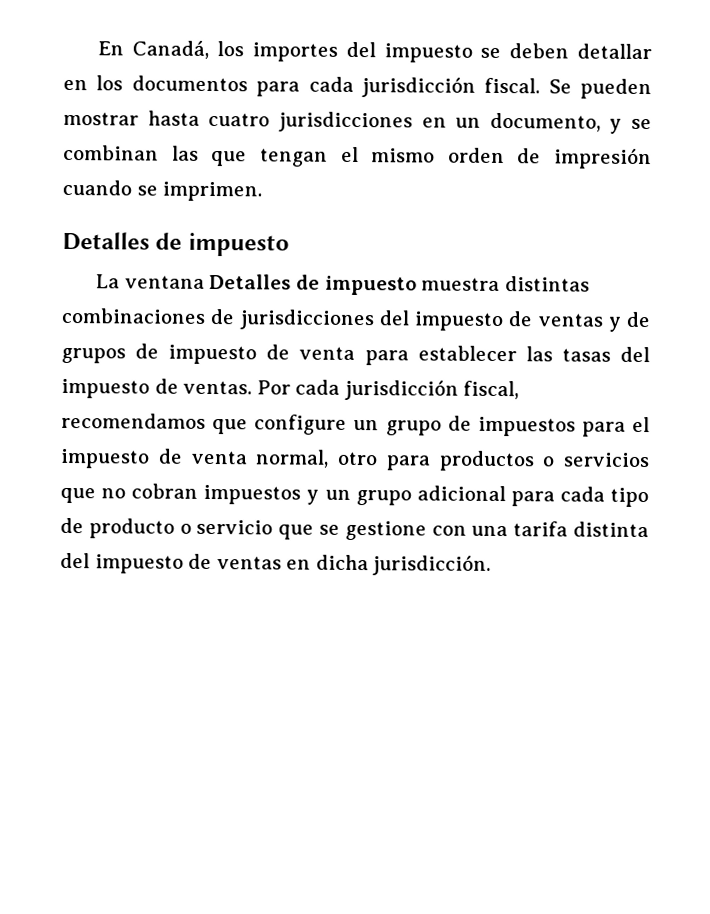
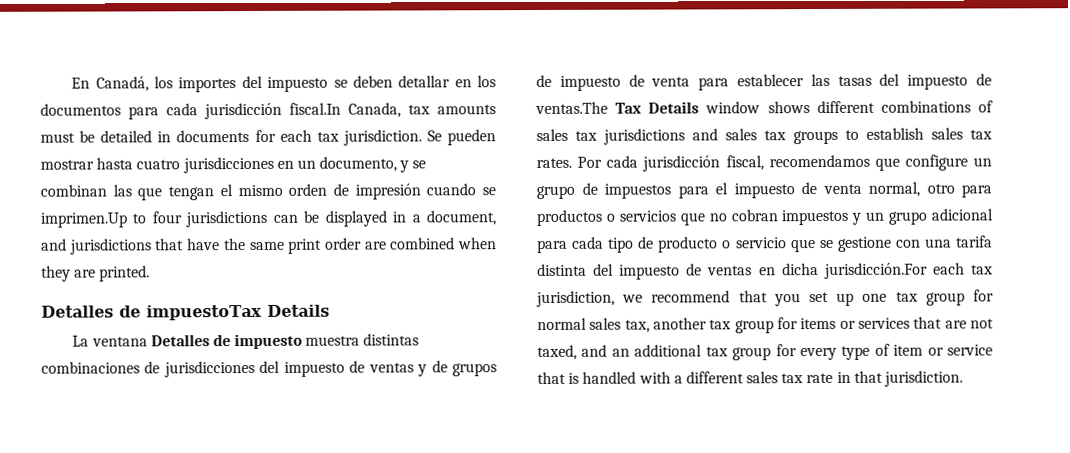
- En Canadá, los importes del impuesto se deben detallar en los documentos para cada jurisdicción fiscal.
+ En Canadá, los importes del impuesto se deben detallar en los documentos para cada jurisdicción fiscal.In Canada, tax amounts must be detailed in documents for each tax jurisdiction.
- Se pueden mostrar hasta cuatro jurisdicciones en un documento, y se combinan las que tengan el mismo orden de impresión cuando se imprimen.
- Detalles de impuesto
+ Se pueden mostrar hasta cuatro jurisdicciones en un documento, y se combinan las que tengan el mismo orden de impresión cuando se imprimen.Up to four jurisdictions can be displayed in a document, and jurisdictions that have the same print order are combined when they are printed.
+ Detalles de impuestoTax Details
- La ventana Detalles de impuesto muestra distintas combinaciones de jurisdicciones del impuesto de ventas y de grupos de impuesto de venta para establecer las tasas del impuesto de ventas.
+ La ventana Detalles de impuesto muestra distintas combinaciones de jurisdicciones del impuesto de ventas y de grupos de impuesto de venta para establecer las tasas del impuesto de ventas.The Tax Details window shows different combinations of sales tax jurisdictions and sales tax groups to establish sales tax rates.
- Por cada jurisdicción fiscal, recomendamos que configure un grupo de impuestos para el impuesto de venta normal, otro para productos o servicios que no cobran impuestos y un grupo adicional para cada tipo de producto o servicio que se gestione con una tarifa distinta del impuesto de ventas en dicha jurisdicción.
+ Por cada jurisdicción fiscal, recomendamos que configure un grupo de impuestos para el impuesto de venta normal, otro para productos o servicios que no cobran impuestos y un grupo adicional para cada tipo de producto o servicio que se gestione con una tarifa distinta del impuesto de ventas en dicha jurisdicción.For each tax jurisdiction, we recommend that you set up one tax group for normal sales tax, another tax group for items or services that are not taxed, and an additional tax group for every type of item or service that is handled with a different sales tax rate in that jurisdiction.

